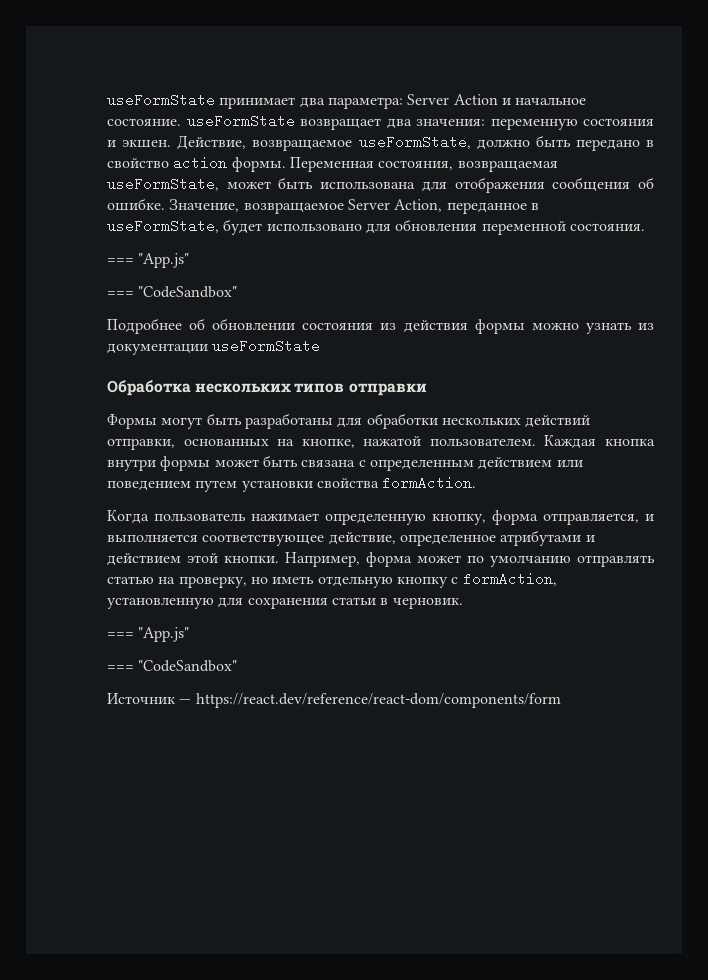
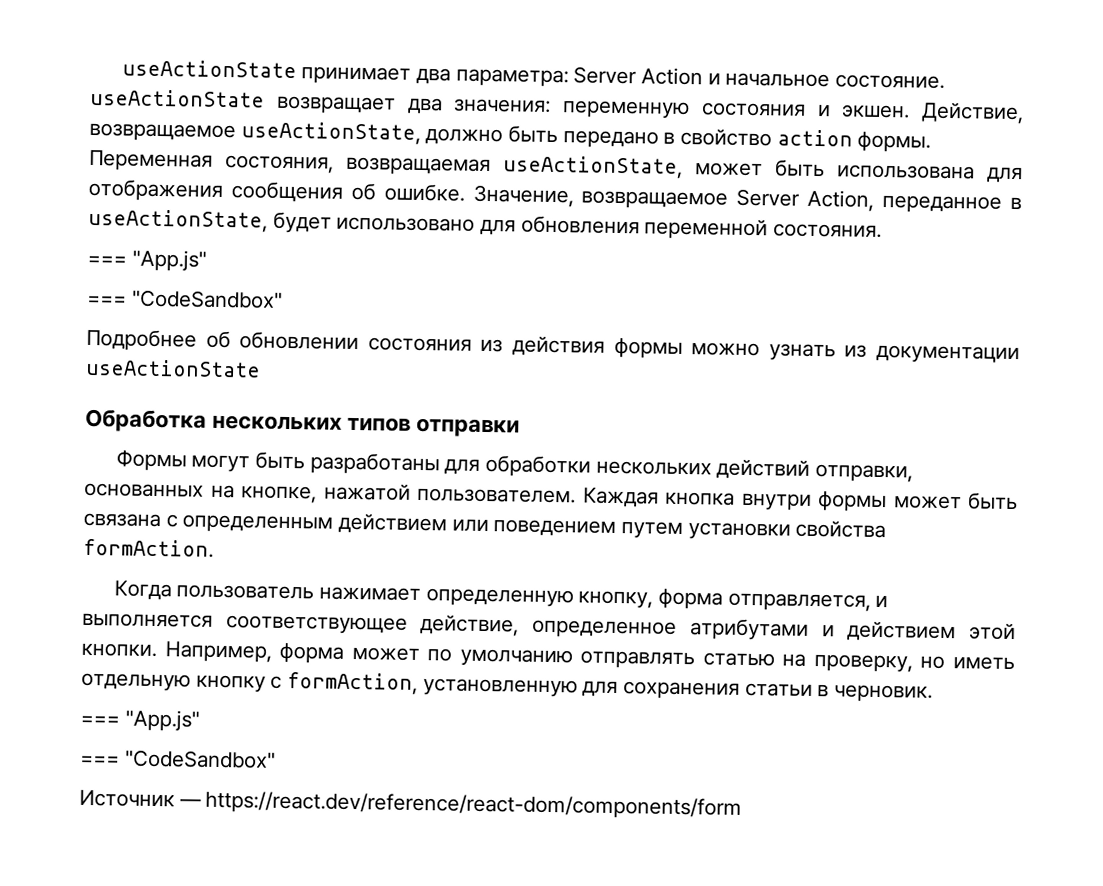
- useFormState принимает два параметра: Server Action и начальное состояние. useFormState возвращает два значения: переменную состояния и экшен.
+ useActionState принимает два параметра: Server Action и начальное состояние. useActionState возвращает два значения: переменную состояния и экшен.
- Действие, возвращаемое useFormState, должно быть передано в свойство action формы.
+ Действие, возвращаемое useActionState, должно быть передано в свойство action формы.
- Переменная состояния, возвращаемая useFormState, может быть использована для отображения сообщения об ошибке.
+ Переменная состояния, возвращаемая useActionState, может быть использована для отображения сообщения об ошибке.
- Значение, возвращаемое Server Action, переданное в useFormState, будет использовано для обновления переменной состояния.
+ Значение, возвращаемое Server Action, переданное в useActionState, будет использовано для обновления переменной состояния.
- Подробнее об обновлении состояния из действия формы можно узнать из документации useFormState
+ Подробнее об обновлении состояния из действия формы можно узнать из документации useActionState

